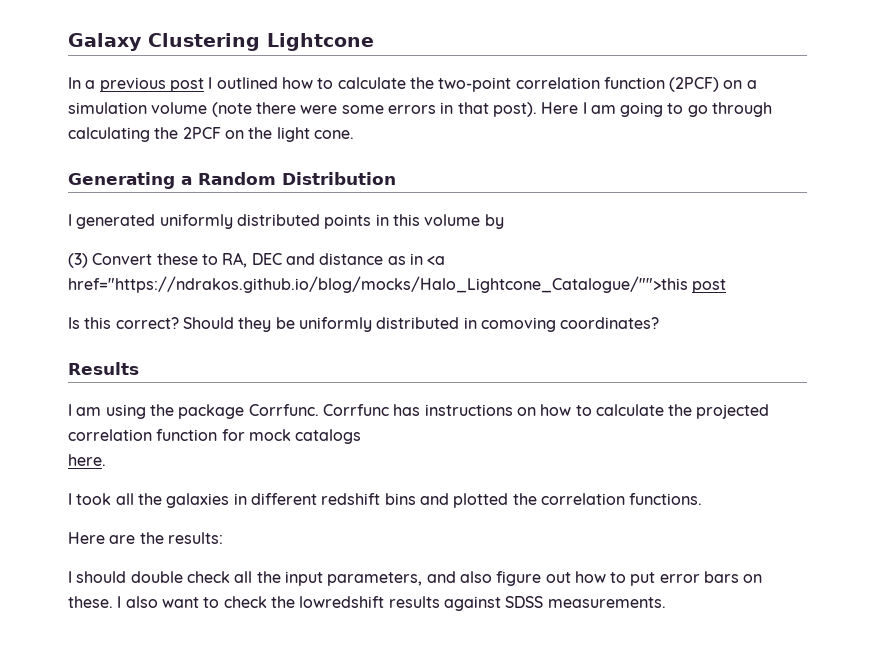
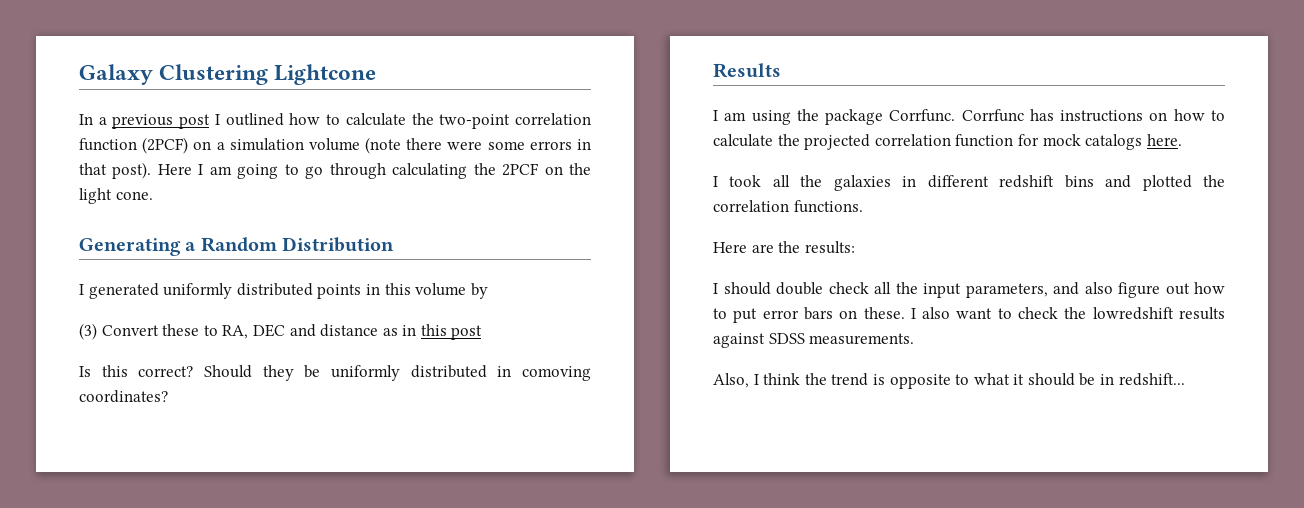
- (3) Convert these to RA, DEC and distance as in <a href="https://ndrakos.github.io/blog/mocks/Halo_Lightcone_Catalogue/"">this post
+ (3) Convert these to RA, DEC and distance as in this post
- Corrfunc has instructions on how to calculate the projected correlation function for mock catalogs
- here.
+ Corrfunc has instructions on how to calculate the projected correlation function for mock catalogs here.
+ Also, I think the trend is opposite to what it should be in redshift...

